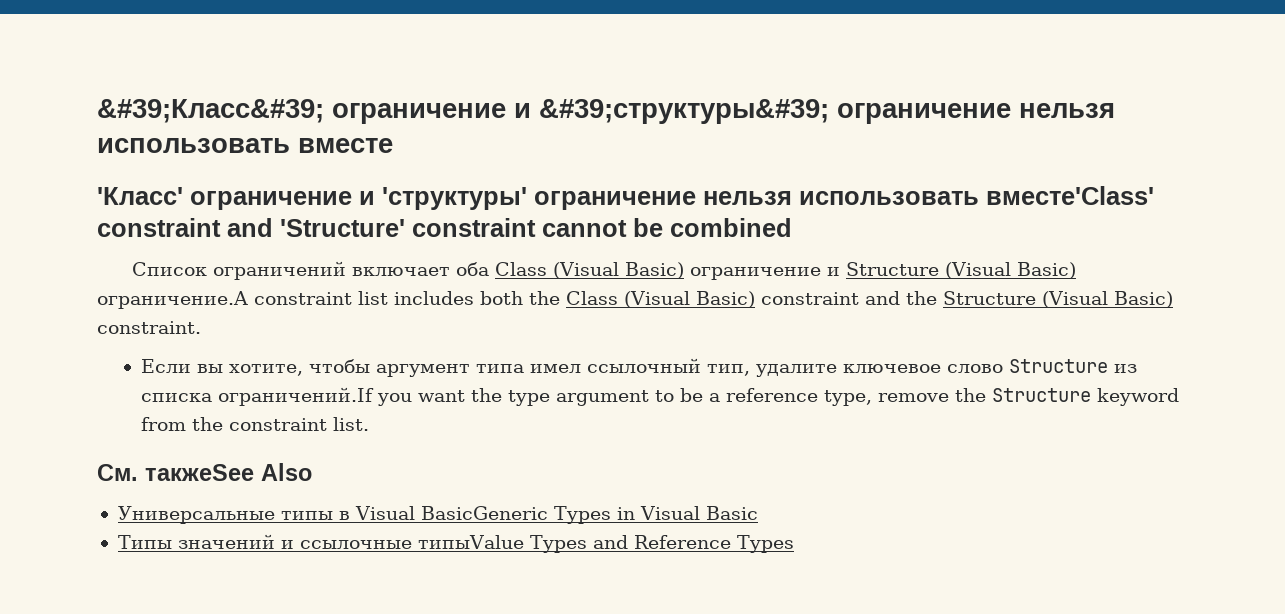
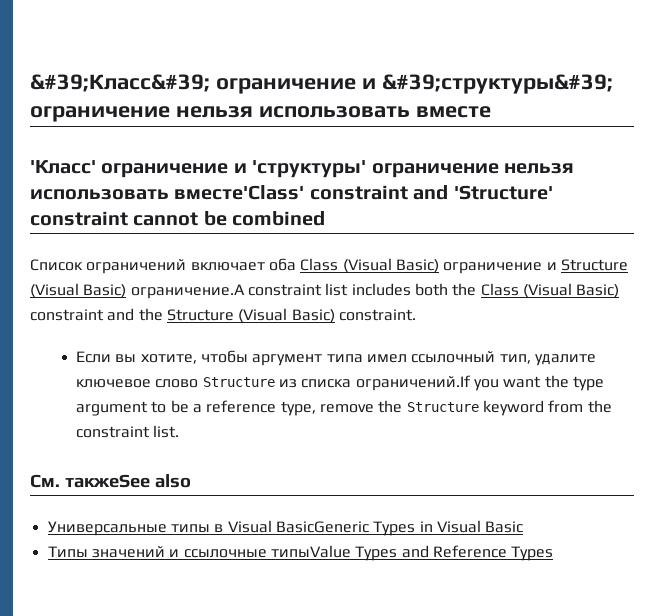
- См. такжеSee Also
+ См. такжеSee also

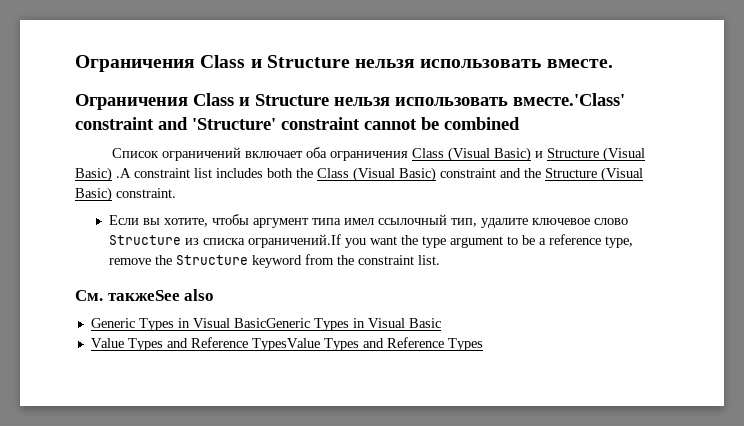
- &#39;Класс&#39; ограничение и &#39;структуры&#39; ограничение нельзя использовать вместе
- 'Класс' ограничение и 'структуры' ограничение нельзя использовать вместе'Class' constraint and 'Structure' constraint cannot be combined
+ Ограничения Class и Structure нельзя использовать вместе.
+ Ограничения Class и Structure нельзя использовать вместе.'Class' constraint and 'Structure' constraint cannot be combined
- Список ограничений включает оба Class (Visual Basic) ограничение и Structure (Visual Basic) ограничение.A constraint list includes both the Class (Visual Basic) constraint and the Structure (Visual Basic) constraint.
+ Список ограничений включает оба ограничения Class (Visual Basic) и Structure (Visual Basic) .A constraint list includes both the Class (Visual Basic) constraint and the Structure (Visual Basic) constraint.
- Универсальные типы в Visual BasicGeneric Types in Visual Basic
+ Generic Types in Visual BasicGeneric Types in Visual Basic
- Типы значений и ссылочные типыValue Types and Reference Types
+ Value Types and Reference TypesValue Types and Reference Types

